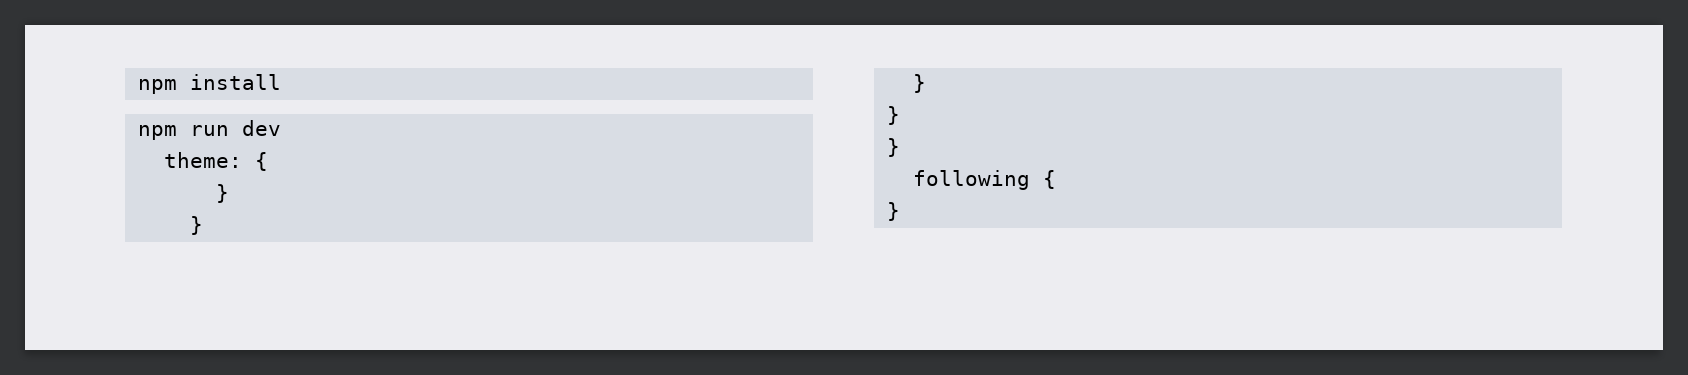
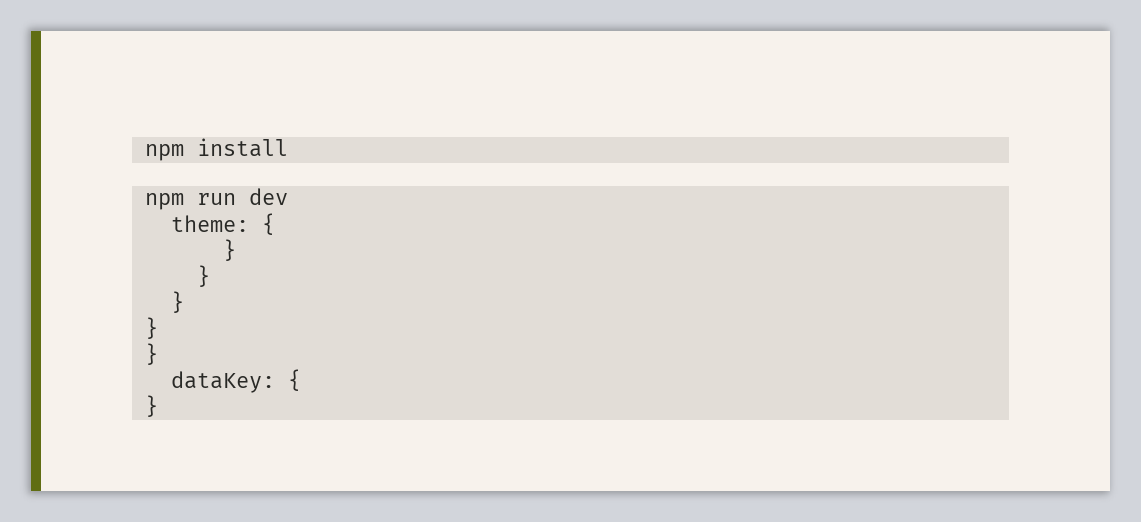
- following {
+ dataKey: {

